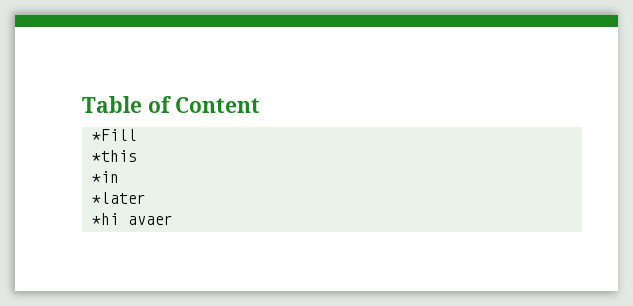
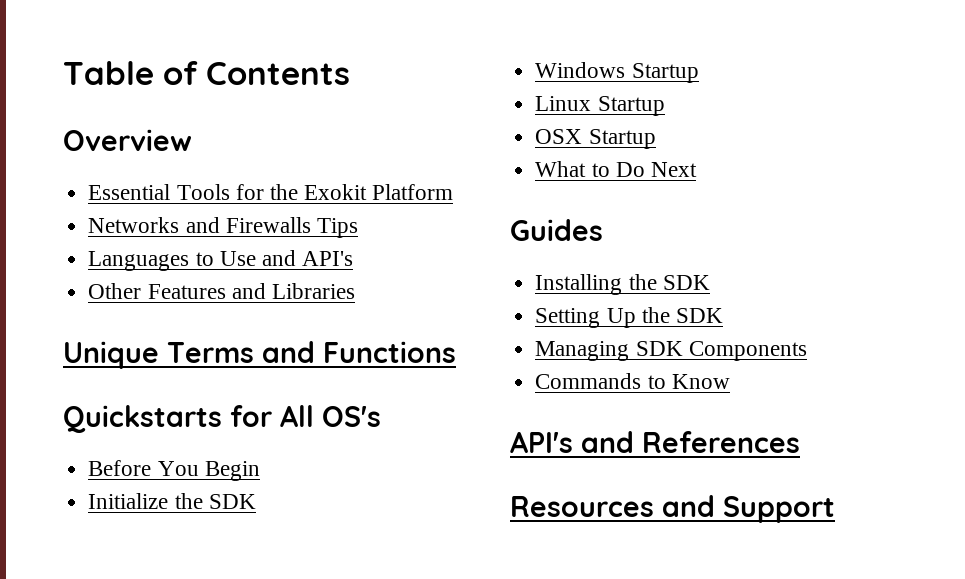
- Table of Content
- *Fill
- *this
- *in
- *later
- *hi avaer
+ Table of Contents
+ Overview
+ Essential Tools for the Exokit Platform
+ Networks and Firewalls Tips
+ Languages to Use and API's
+ Other Features and Libraries
+ Unique Terms and Functions
+ Quickstarts for All OS's
+ Before You Begin
+ Initialize the SDK
+ Windows Startup
+ Linux Startup
+ OSX Startup
+ What to Do Next
+ Guides
+ Installing the SDK
+ Setting Up the SDK
+ Managing SDK Components
+ Commands to Know
+ API's and References
+ Resources and Support

